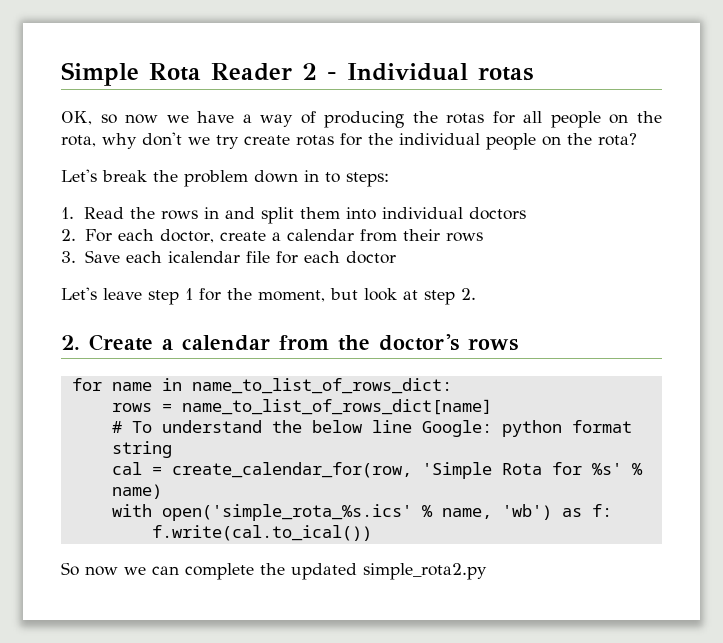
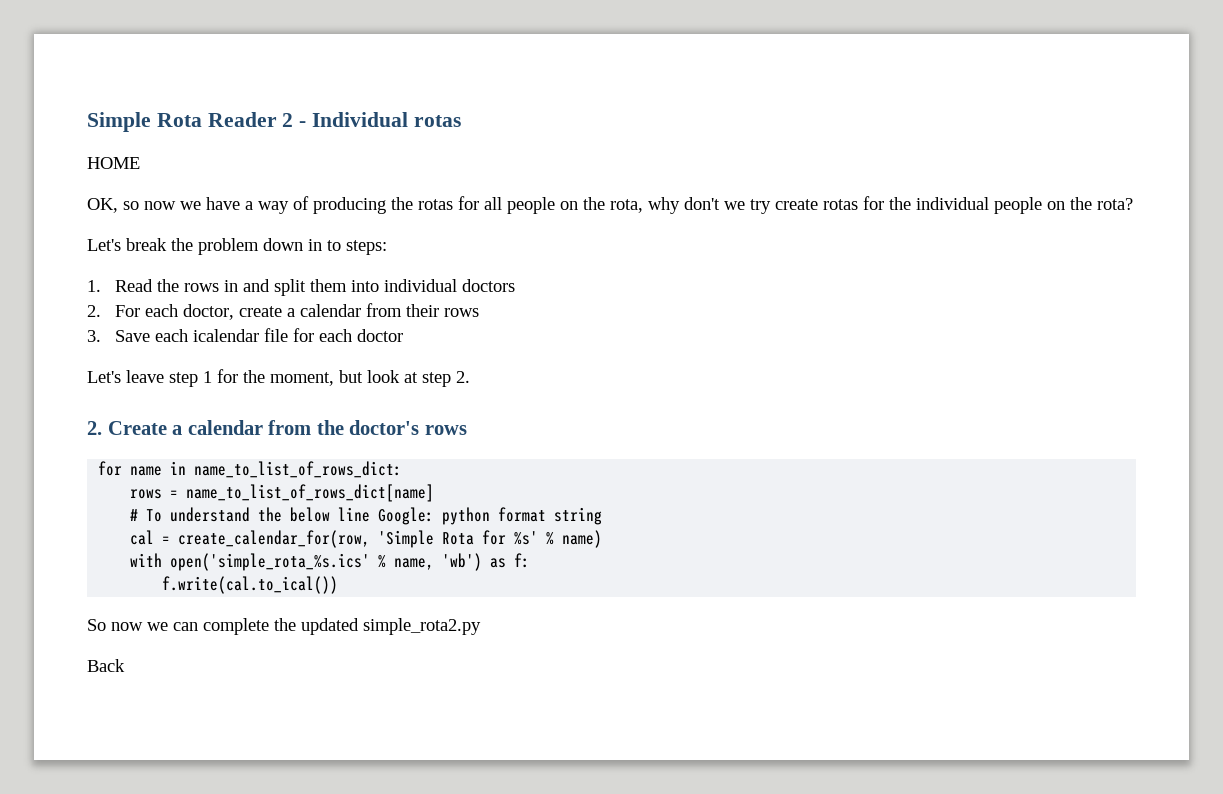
+ HOME
+ Back

